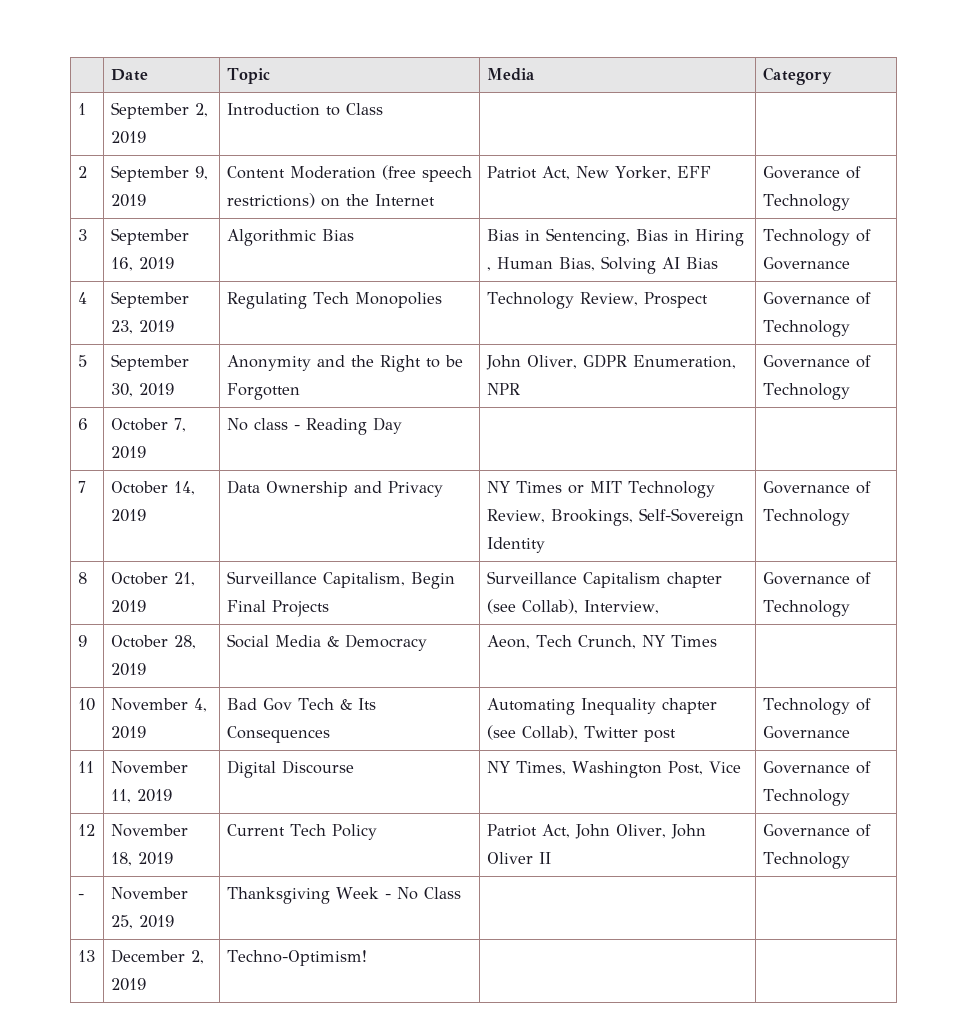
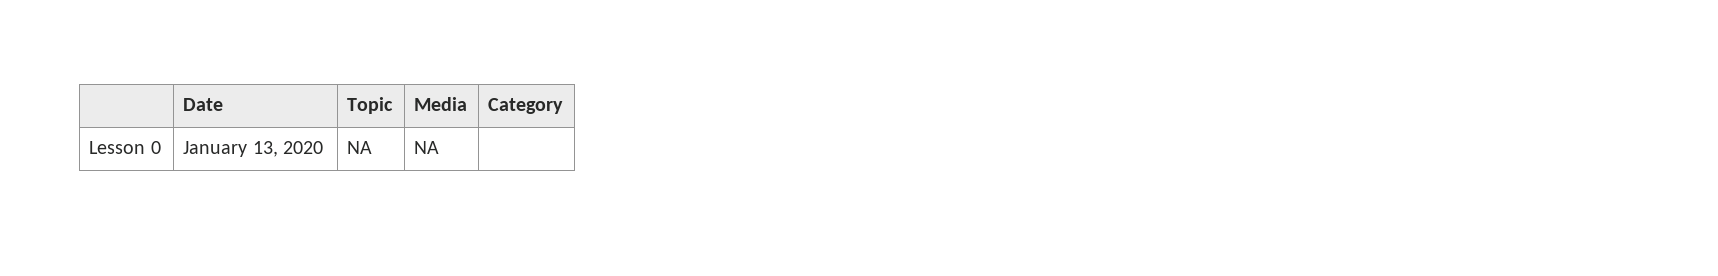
- 1 | September 2, 2019 | Introduction to Class | |
- 2 | September 9, 2019 | Content Moderation (free speech restrictions) on the Internet | Patriot Act, New Yorker, EFF | Goverance of Technology
- 3 | September 16, 2019 | Algorithmic Bias | Bias in Sentencing, Bias in Hiring , Human Bias, Solving AI Bias | Technology of Governance
- 4 | September 23, 2019 | Regulating Tech Monopolies | Technology Review, Prospect | Governance of Technology
- 5 | September 30, 2019 | Anonymity and the Right to be Forgotten | John Oliver, GDPR Enumeration, NPR | Governance of Technology
- 6 | October 7, 2019 | No class - Reading Day | |
- 7 | October 14, 2019 | Data Ownership and Privacy | NY Times or MIT Technology Review, Brookings, Self-Sovereign Identity | Governance of Technology
- 8 | October 21, 2019 | Surveillance Capitalism, Begin Final Projects | Surveillance Capitalism chapter (see Collab), Interview, | Governance of Technology
- 9 | October 28, 2019 | Social Media & Democracy | Aeon, Tech Crunch, NY Times |
- 10 | November 4, 2019 | Bad Gov Tech & Its Consequences | Automating Inequality chapter (see Collab), Twitter post | Technology of Governance
- 11 | November 11, 2019 | Digital Discourse | NY Times, Washington Post, Vice | Governance of Technology
- 12 | November 18, 2019 | Current Tech Policy | Patriot Act, John Oliver, John Oliver II | Governance of Technology
- - | November 25, 2019 | Thanksgiving Week - No Class | |
- 13 | December 2, 2019 | Techno-Optimism! | |
+ Lesson 0 | January 13, 2020 | NA | NA |

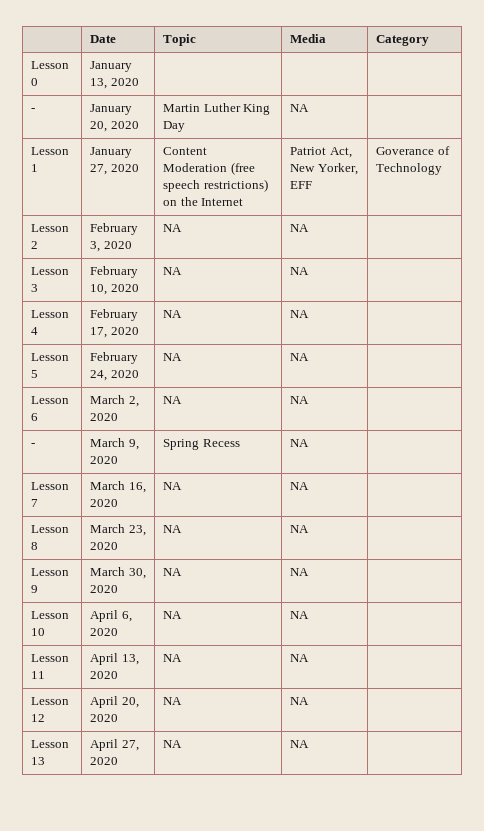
- Lesson 0 | January 13, 2020 | NA | NA |
+ Lesson 0 | January 13, 2020 | | |
+ - | January 20, 2020 | Martin Luther King Day | NA |
+ Lesson 1 | January 27, 2020 | Content Moderation (free speech restrictions) on the Internet | Patriot Act, New Yorker, EFF | Goverance of Technology
+ Lesson 2 | February 3, 2020 | NA | NA |
+ Lesson 3 | February 10, 2020 | NA | NA |
+ Lesson 4 | February 17, 2020 | NA | NA |
+ Lesson 5 | February 24, 2020 | NA | NA |
+ Lesson 6 | March 2, 2020 | NA | NA |
+ - | March 9, 2020 | Spring Recess | NA |
+ Lesson 7 | March 16, 2020 | NA | NA |
+ Lesson 8 | March 23, 2020 | NA | NA |
+ Lesson 9 | March 30, 2020 | NA | NA |
+ Lesson 10 | April 6, 2020 | NA | NA |
+ Lesson 11 | April 13, 2020 | NA | NA |
+ Lesson 12 | April 20, 2020 | NA | NA |
+ Lesson 13 | April 27, 2020 | NA | NA |

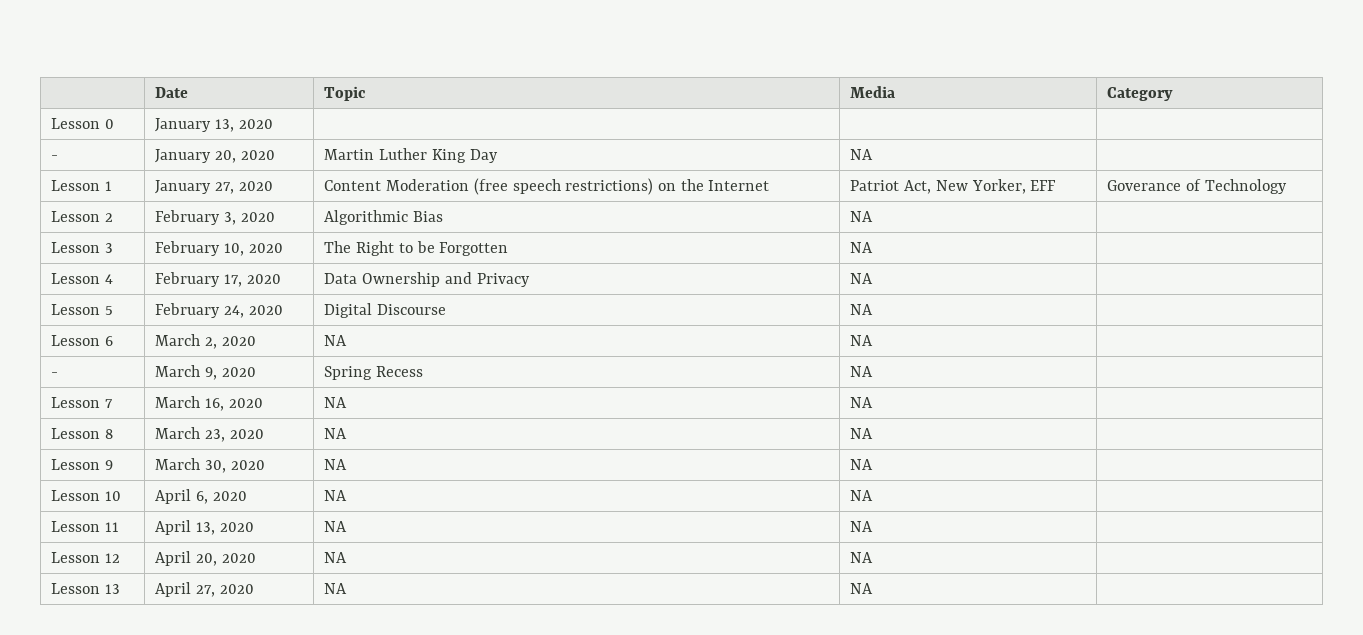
- Lesson 2 | February 3, 2020 | NA | NA |
+ Lesson 2 | February 3, 2020 | Algorithmic Bias | NA |
- Lesson 3 | February 10, 2020 | NA | NA |
+ Lesson 3 | February 10, 2020 | The Right to be Forgotten | NA |
- Lesson 4 | February 17, 2020 | NA | NA |
+ Lesson 4 | February 17, 2020 | Data Ownership and Privacy | NA |
- Lesson 5 | February 24, 2020 | NA | NA |
+ Lesson 5 | February 24, 2020 | Digital Discourse | NA |

